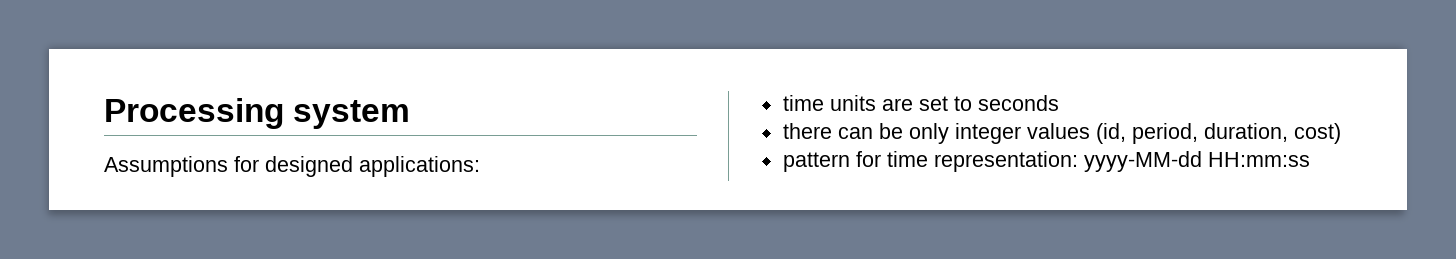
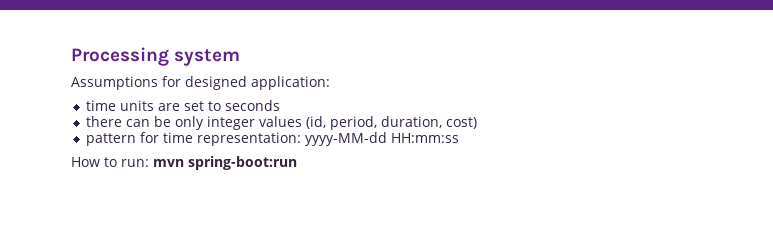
- Assumptions for designed applications:
+ Assumptions for designed application:
+ How to run: mvn spring-boot:run

